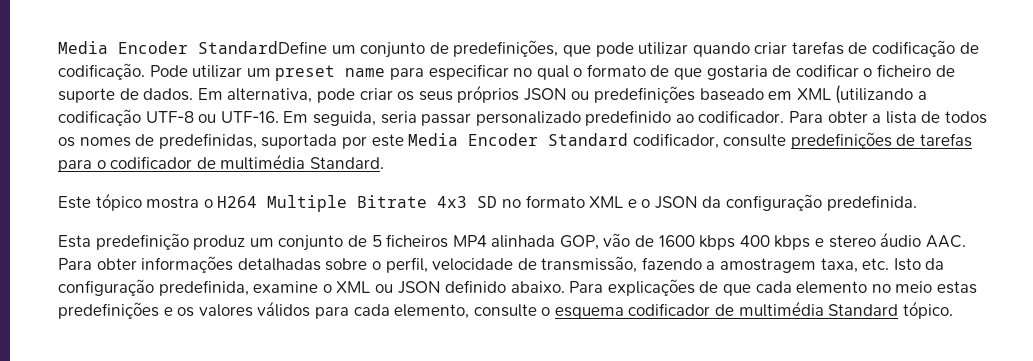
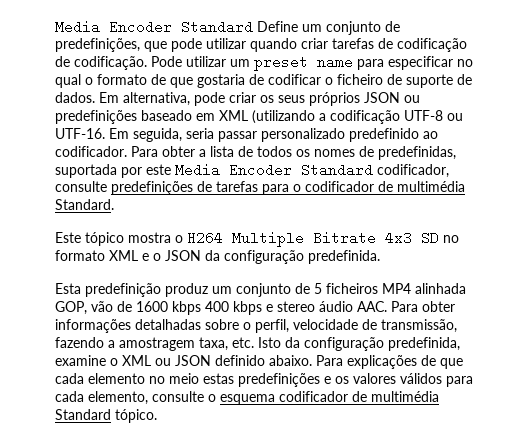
- Media Encoder StandardDefine um conjunto de predefinições, que pode utilizar quando criar tarefas de codificação de codificação.
+ Media Encoder Standard Define um conjunto de predefinições, que pode utilizar quando criar tarefas de codificação de codificação.

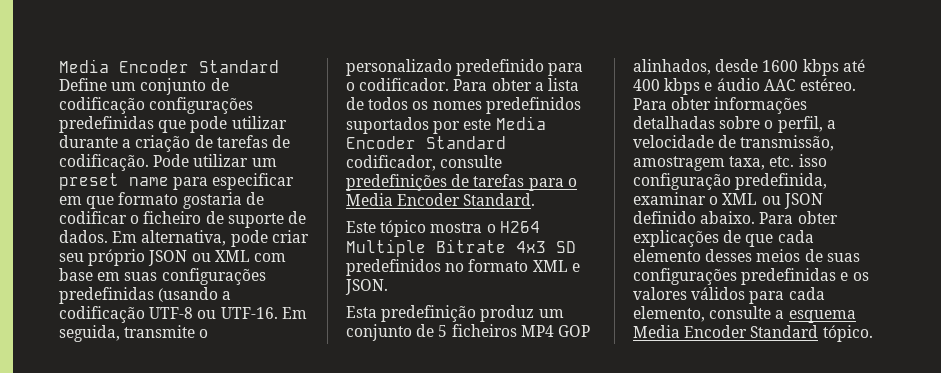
- Media Encoder Standard Define um conjunto de predefinições, que pode utilizar quando criar tarefas de codificação de codificação.
+ Media Encoder Standard Define um conjunto de codificação configurações predefinidas que pode utilizar durante a criação de tarefas de codificação.
- Pode utilizar um preset name para especificar no qual o formato de que gostaria de codificar o ficheiro de suporte de dados.
+ Pode utilizar um preset name para especificar em que formato gostaria de codificar o ficheiro de suporte de dados.
- Em alternativa, pode criar os seus próprios JSON ou predefinições baseado em XML (utilizando a codificação UTF-8 ou UTF-16.
+ Em alternativa, pode criar seu próprio JSON ou XML com base em suas configurações predefinidas (usando a codificação UTF-8 ou UTF-16.
- Em seguida, seria passar personalizado predefinido ao codificador.
+ Em seguida, transmite o personalizado predefinido para o codificador.
- Para obter a lista de todos os nomes de predefinidas, suportada por este Media Encoder Standard codificador, consulte predefinições de tarefas para o codificador de multimédia Standard.
+ Para obter a lista de todos os nomes predefinidos suportados por este Media Encoder Standard codificador, consulte predefinições de tarefas para o Media Encoder Standard.
- Este tópico mostra o H264 Multiple Bitrate 4x3 SD no formato XML e o JSON da configuração predefinida.
+ Este tópico mostra o H264 Multiple Bitrate 4x3 SD predefinidos no formato XML e JSON.
- Esta predefinição produz um conjunto de 5 ficheiros MP4 alinhada GOP, vão de 1600 kbps 400 kbps e stereo áudio AAC. Para obter informações detalhadas sobre o perfil, velocidade de transmissão, fazendo a amostragem taxa, etc. Isto da configuração predefinida, examine o XML ou JSON definido abaixo.
+ Esta predefinição produz um conjunto de 5 ficheiros MP4 GOP alinhados, desde 1600 kbps até 400 kbps e áudio AAC estéreo. Para obter informações detalhadas sobre o perfil, a velocidade de transmissão, amostragem taxa, etc. isso configuração predefinida, examinar o XML ou JSON definido abaixo.
- Para explicações de que cada elemento no meio estas predefinições e os valores válidos para cada elemento, consulte o esquema codificador de multimédia Standard tópico.
+ Para obter explicações de que cada elemento desses meios de suas configurações predefinidas e os valores válidos para cada elemento, consulte a esquema Media Encoder Standard tópico.

